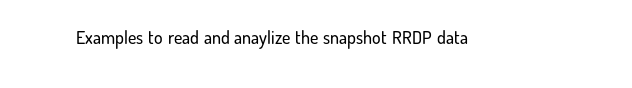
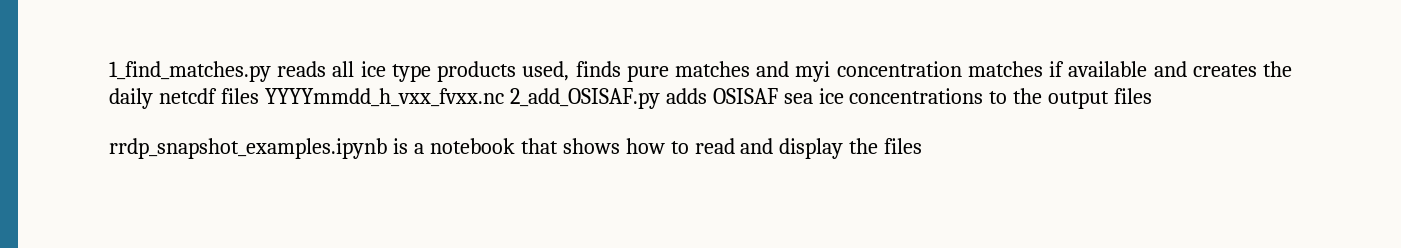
- Examples to read and anaylize the snapshot RRDP data
+ 1_find_matches.py reads all ice type products used, finds pure matches and myi concentration matches if available and creates the daily netcdf files YYYYmmdd_h_vxx_fvxx.nc 2_add_OSISAF.py adds OSISAF sea ice concentrations to the output files
+ rrdp_snapshot_examples.ipynb is a notebook that shows how to read and display the files

